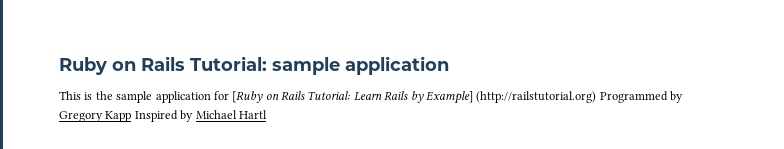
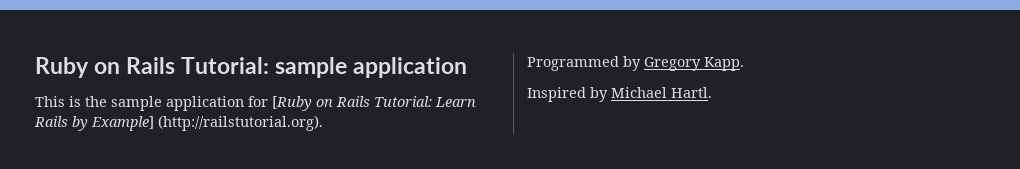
- This is the sample application for [Ruby on Rails Tutorial: Learn Rails by Example] (http://railstutorial.org) Programmed by Gregory Kapp Inspired by Michael Hartl
+ This is the sample application for [Ruby on Rails Tutorial: Learn Rails by Example] (http://railstutorial.org).
+ Programmed by Gregory Kapp.
+ Inspired by Michael Hartl.

